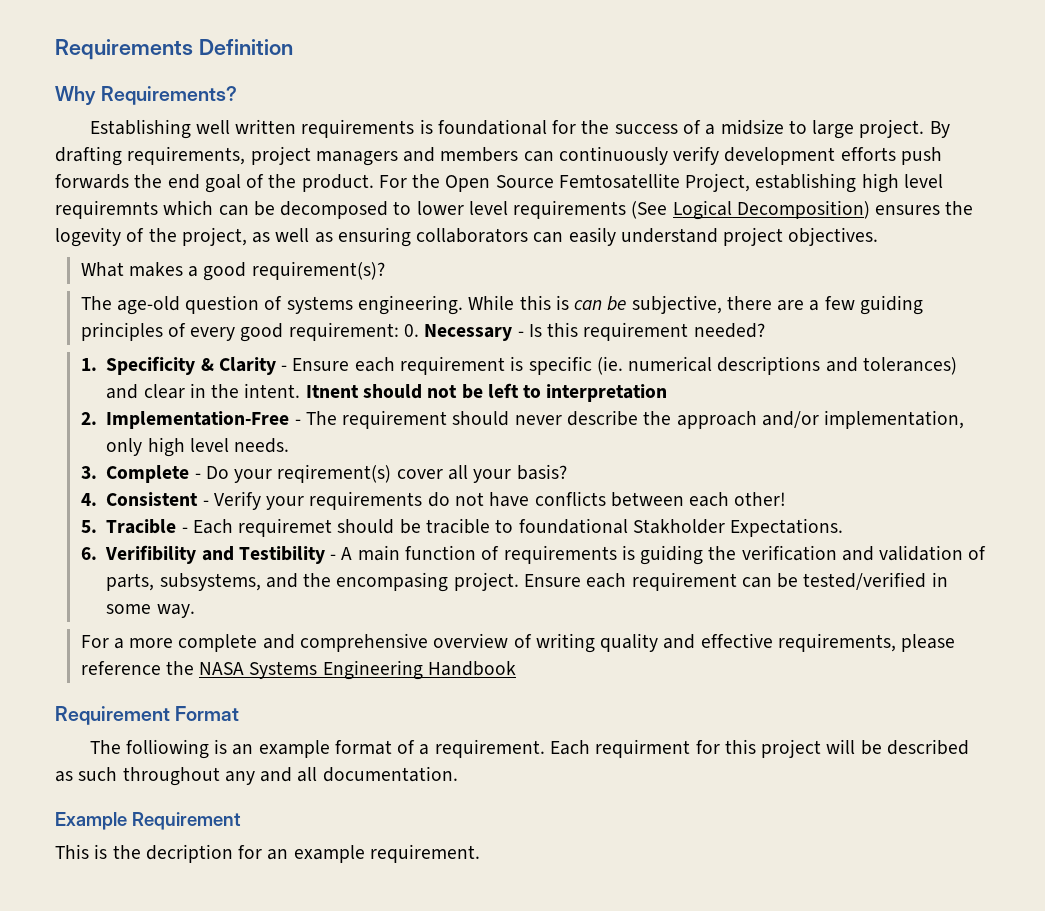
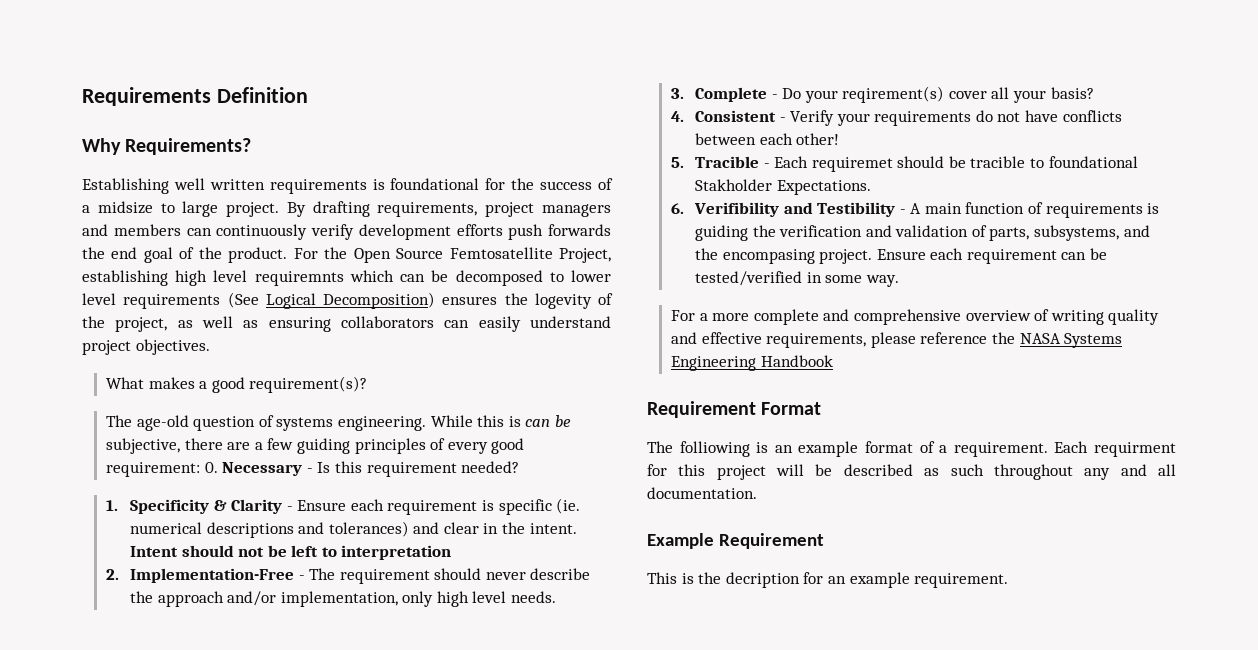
- Itnent should not be left to interpretation
+ Intent should not be left to interpretation

